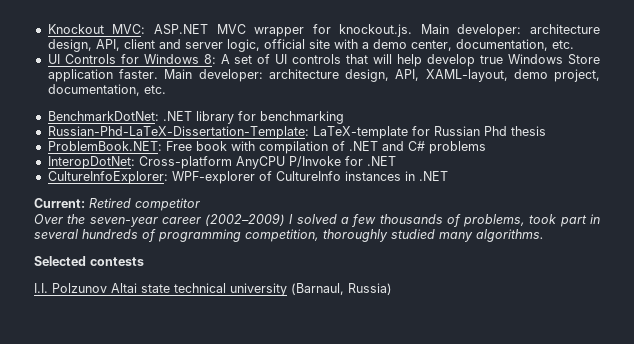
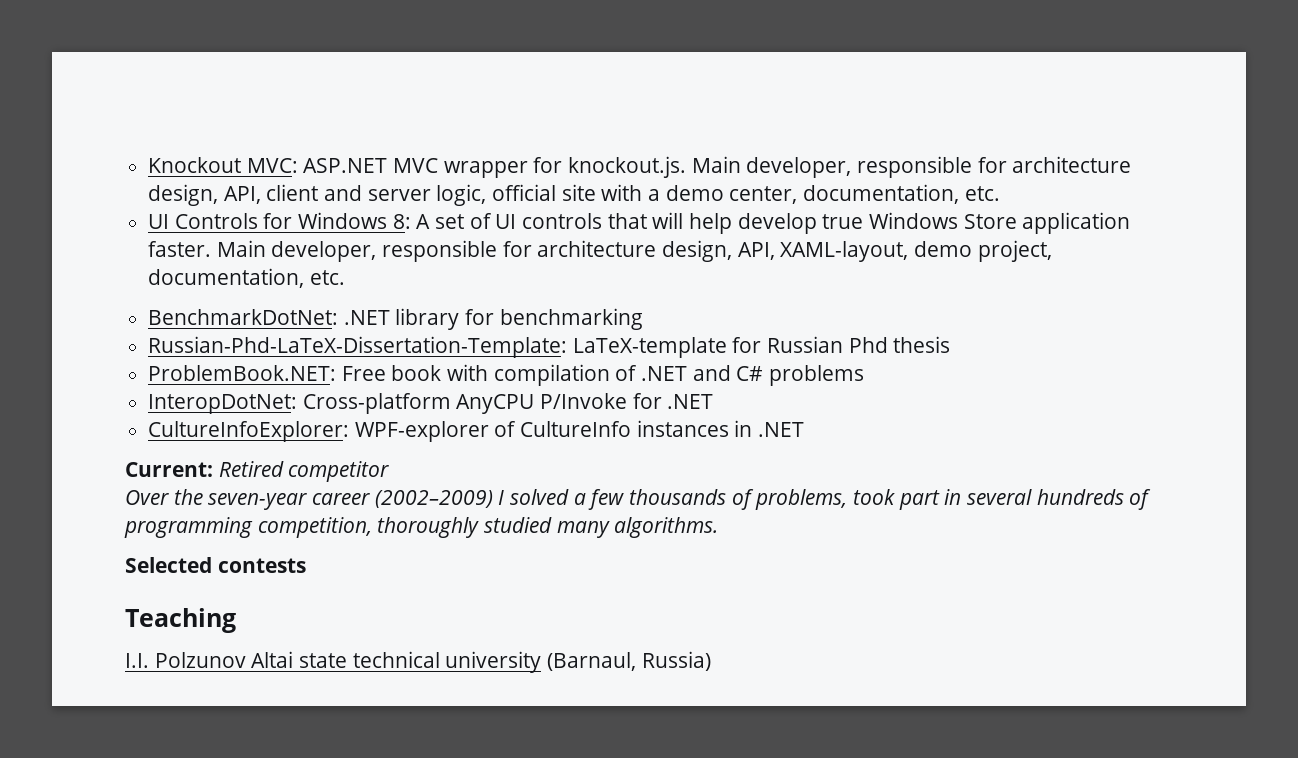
- Knockout MVC: ASP.NET MVC wrapper for knockout.js. Main developer: architecture design, API, client and server logic, official site with a demo center, documentation, etc.
+ Knockout MVC: ASP.NET MVC wrapper for knockout.js. Main developer, responsible for architecture design, API, client and server logic, official site with a demo center, documentation, etc.
- Main developer: architecture design, API, XAML-layout, demo project, documentation, etc.
+ Main developer, responsible for architecture design, API, XAML-layout, demo project, documentation, etc.
+ Teaching

